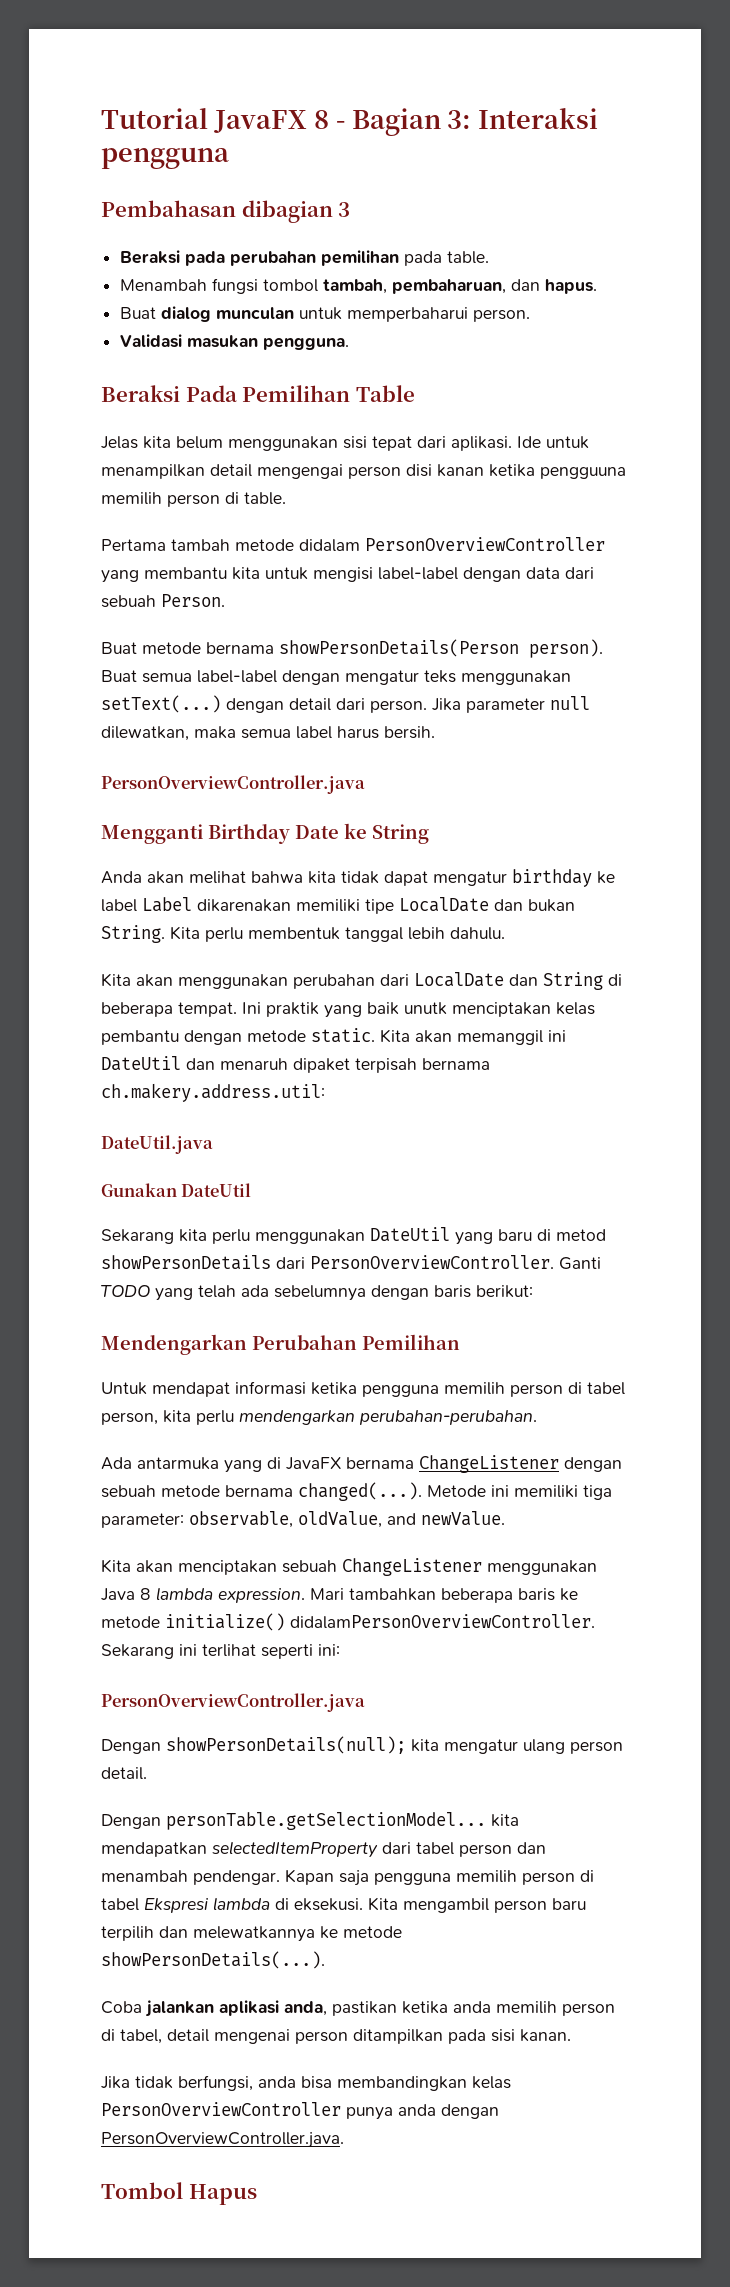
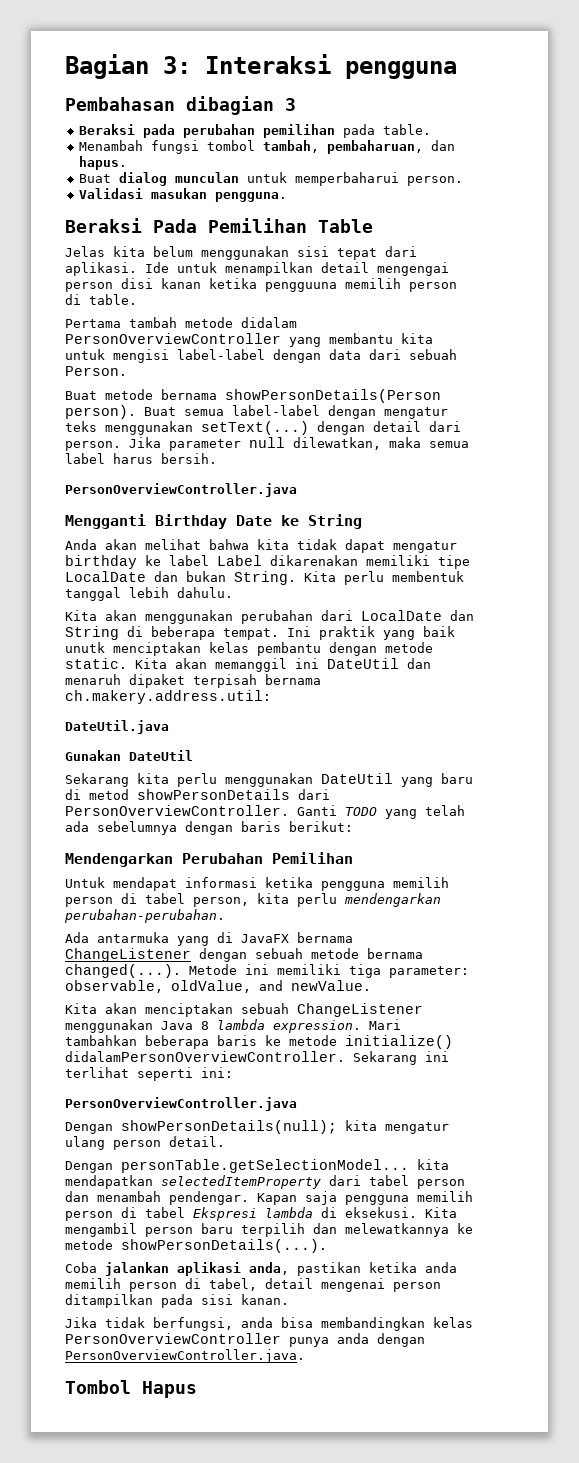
- Tutorial JavaFX 8 - Bagian 3: Interaksi pengguna
+ Bagian 3: Interaksi pengguna

